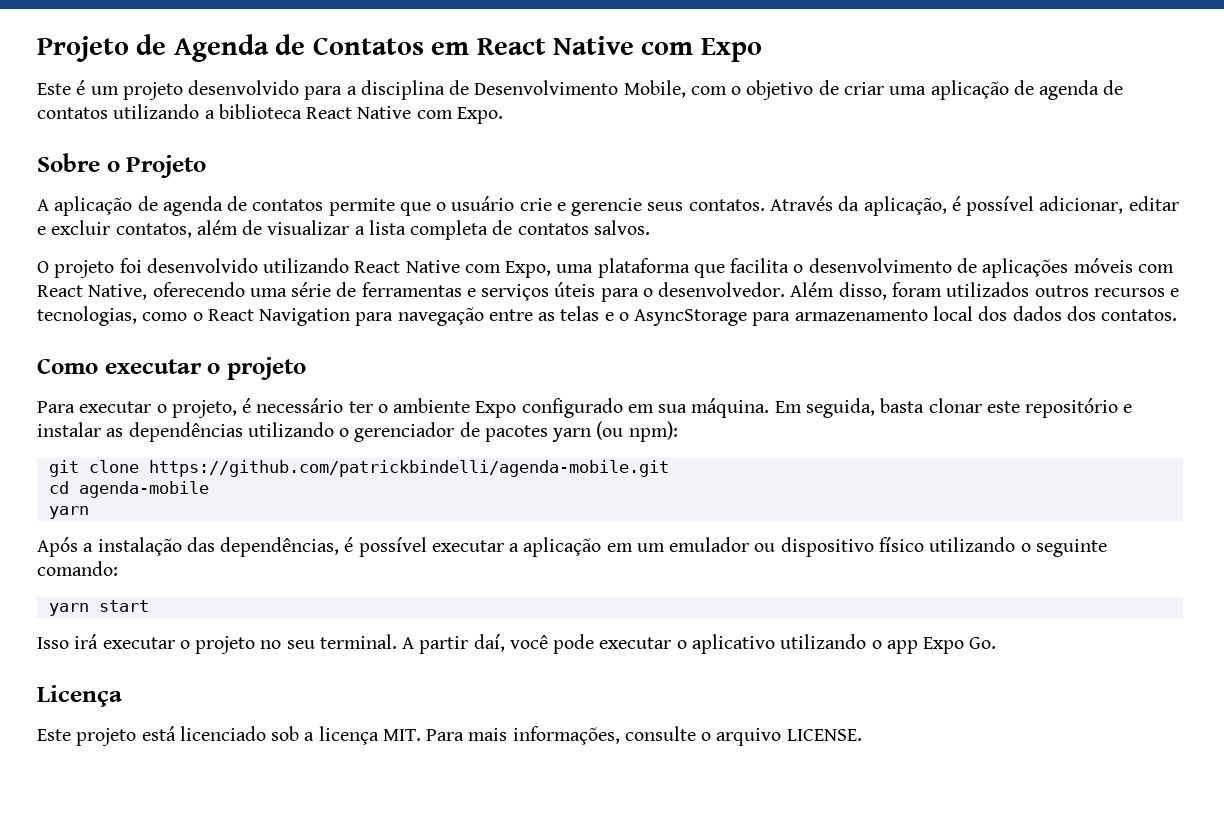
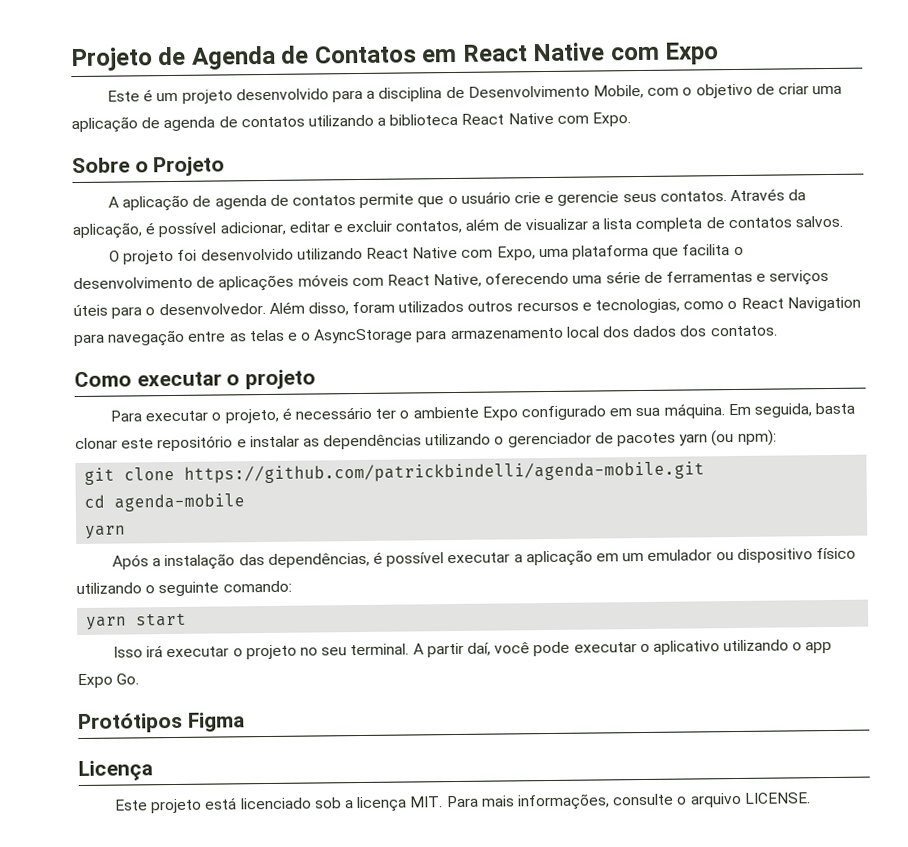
+ Protótipos Figma

